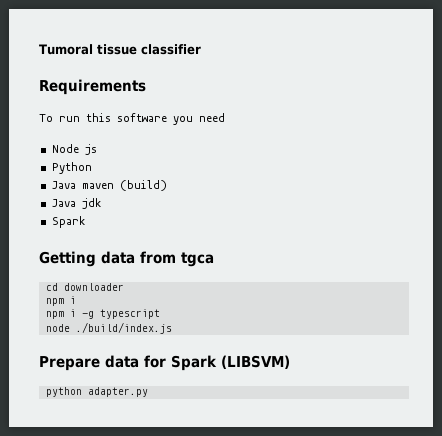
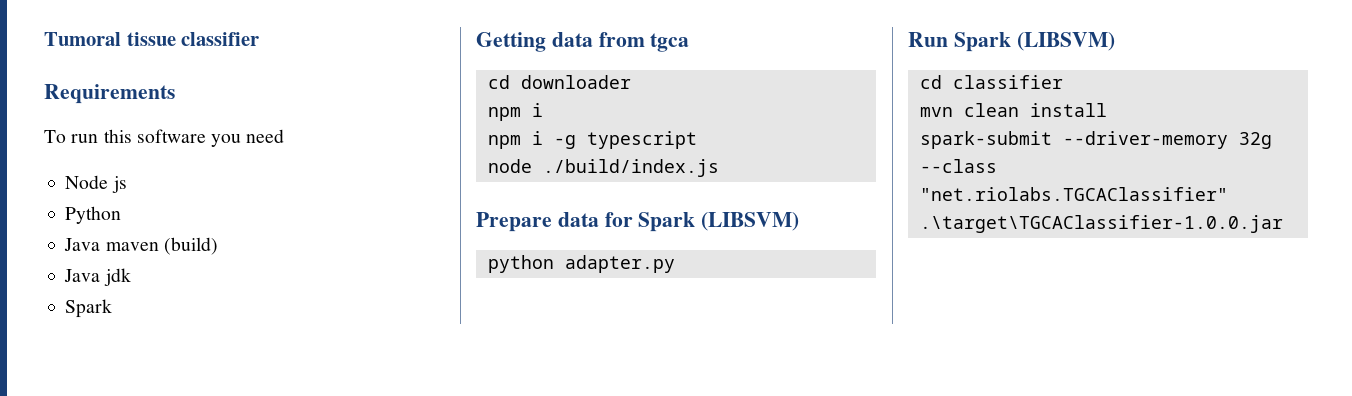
+ Run Spark (LIBSVM)
+ cd classifier
+ mvn clean install
+ spark-submit --driver-memory 32g --class "net.riolabs.TGCAClassifier" .\target\TGCAClassifier-1.0.0.jar

